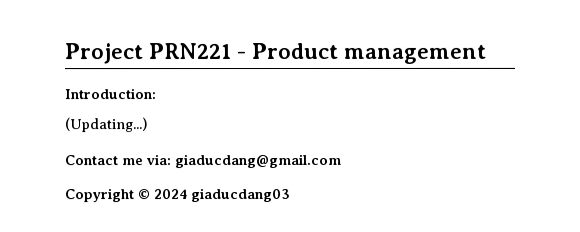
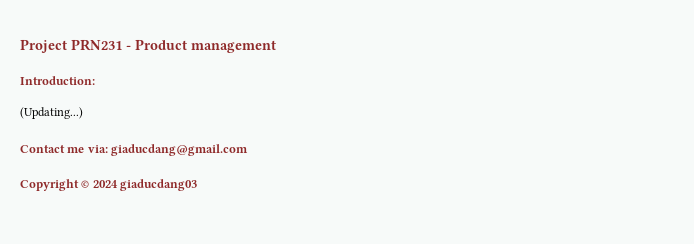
- Project PRN221 - Product management
+ Project PRN231 - Product management

